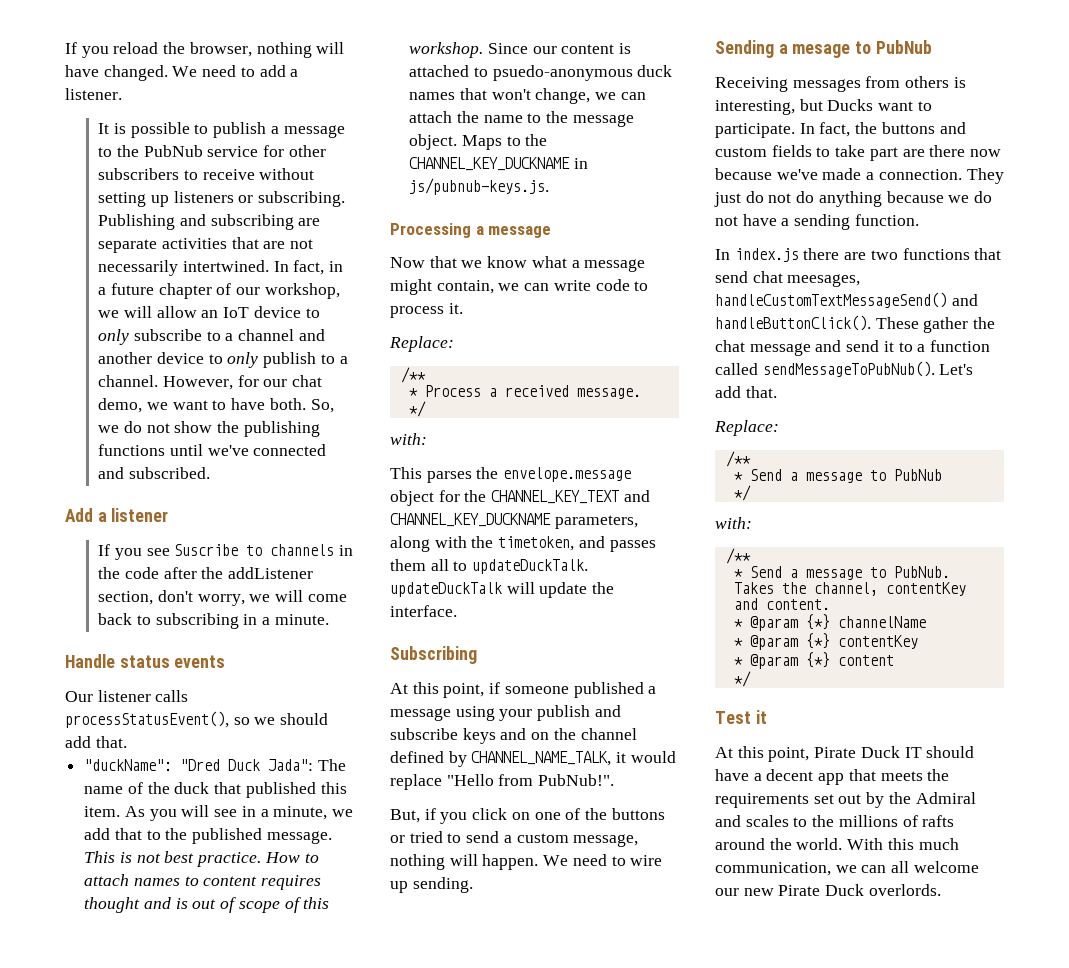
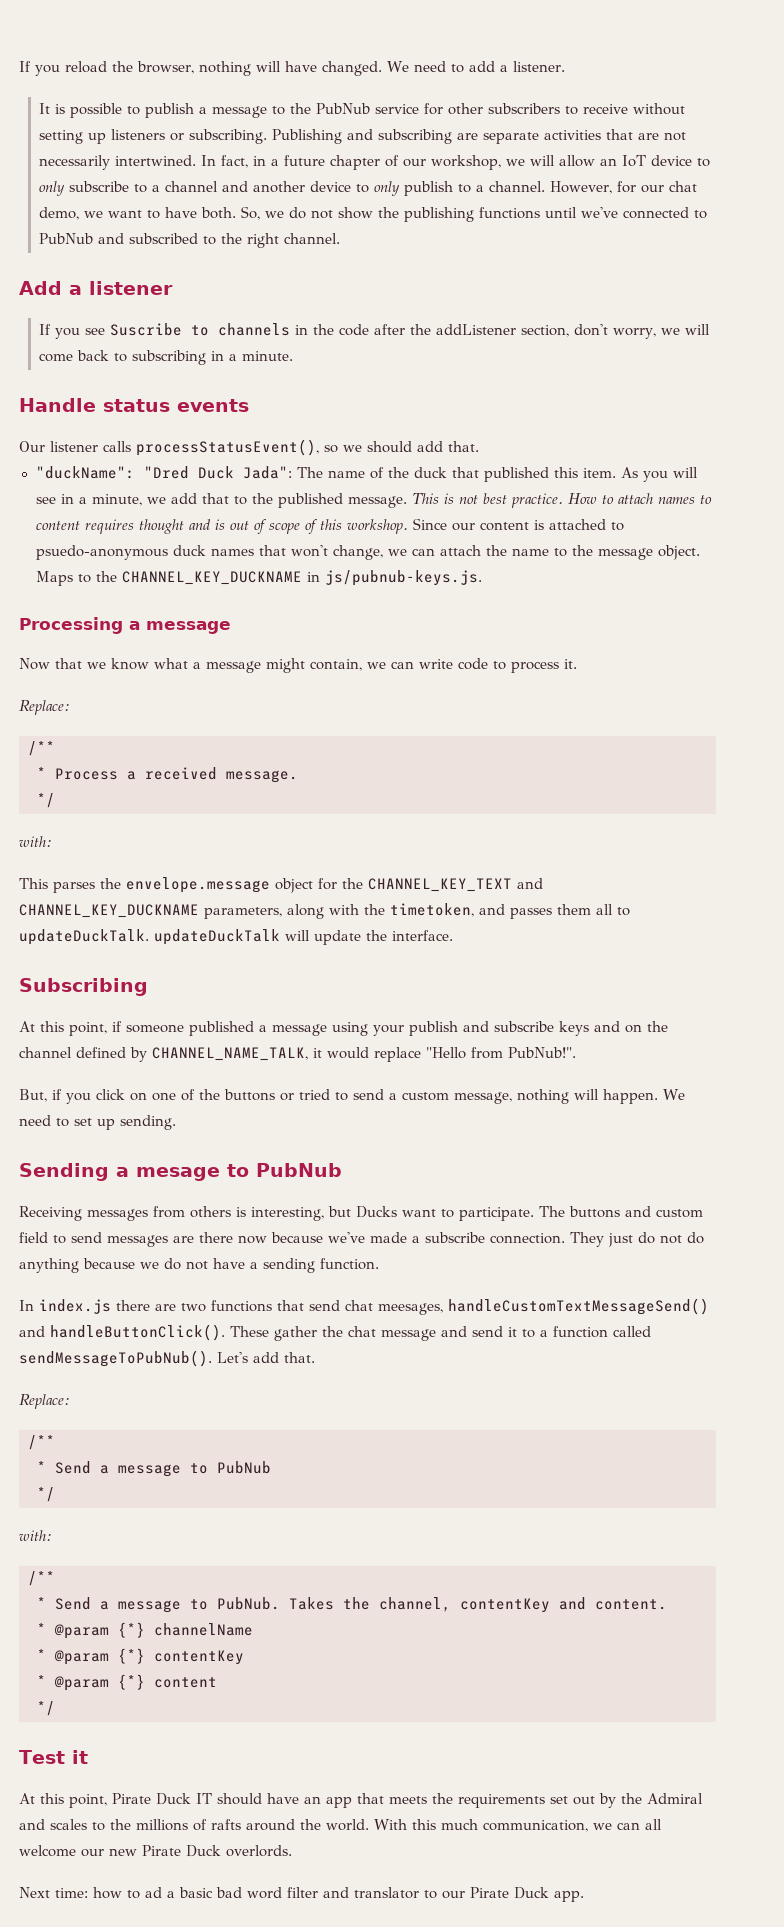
- So, we do not show the publishing functions until we've connected and subscribed.
+ So, we do not show the publishing functions until we've connected to PubNub and subscribed to the right channel.
- We need to wire up sending.
+ We need to set up sending.
- In fact, the buttons and custom fields to take part are there now because we've made a connection.
+ The buttons and custom field to send messages are there now because we've made a subscribe connection.
- At this point, Pirate Duck IT should have a decent app that meets the requirements set out by the Admiral and scales to the millions of rafts around the world.
+ At this point, Pirate Duck IT should have an app that meets the requirements set out by the Admiral and scales to the millions of rafts around the world.
+ Next time: how to ad a basic bad word filter and translator to our Pirate Duck app.

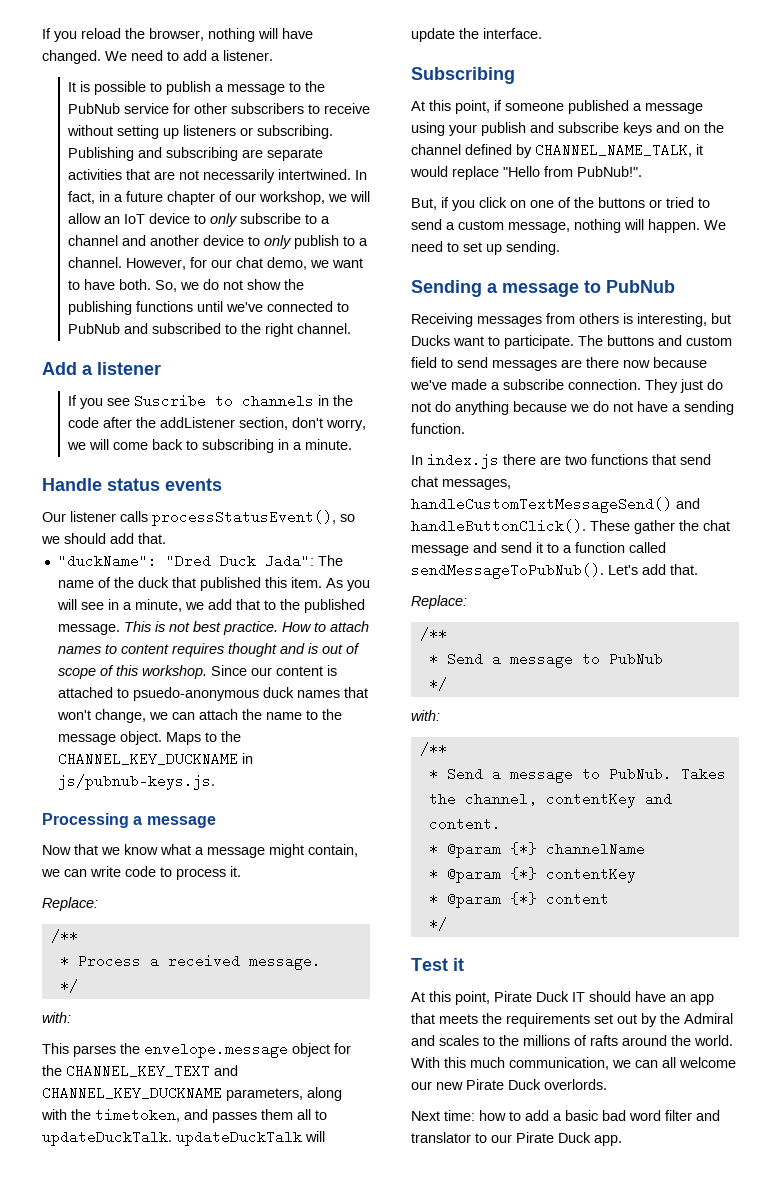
- Sending a mesage to PubNub
+ Sending a message to PubNub
- In index.js there are two functions that send chat meesages, handleCustomTextMessageSend() and handleButtonClick().
+ In index.js there are two functions that send chat messages, handleCustomTextMessageSend() and handleButtonClick().
- Next time: how to ad a basic bad word filter and translator to our Pirate Duck app.
+ Next time: how to add a basic bad word filter and translator to our Pirate Duck app.

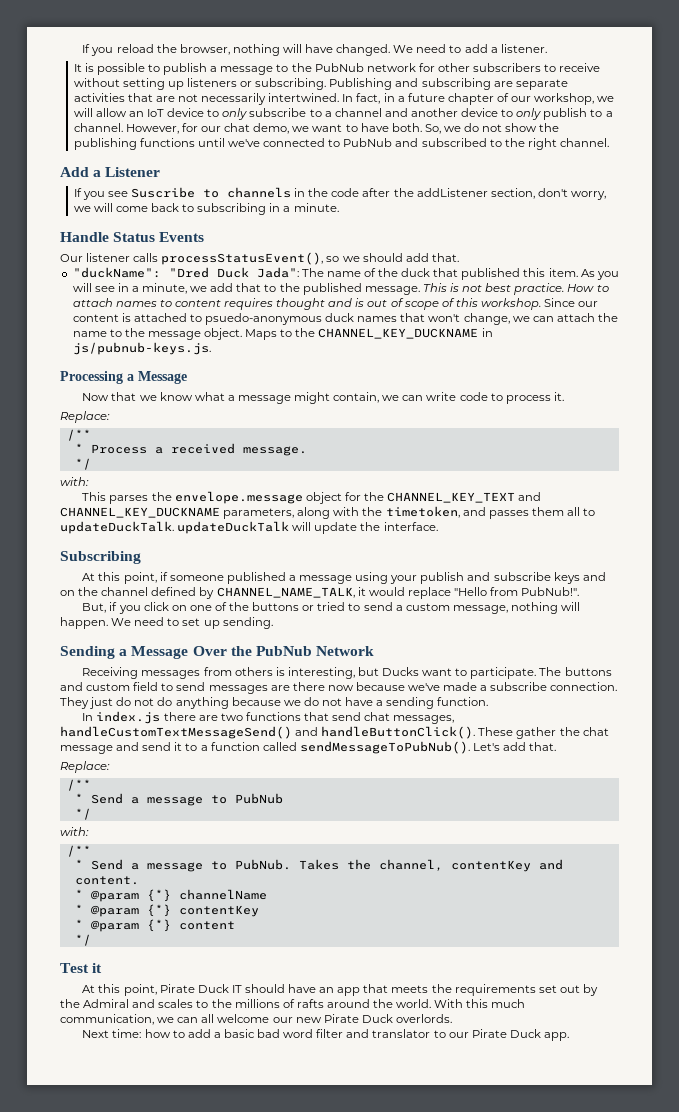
- It is possible to publish a message to the PubNub service for other subscribers to receive without setting up listeners or subscribing.
+ It is possible to publish a message to the PubNub network for other subscribers to receive without setting up listeners or subscribing.
- Add a listener
+ Add a Listener
- Handle status events
+ Handle Status Events
- Processing a message
+ Processing a Message
- Sending a message to PubNub
+ Sending a Message Over the PubNub Network

